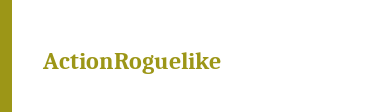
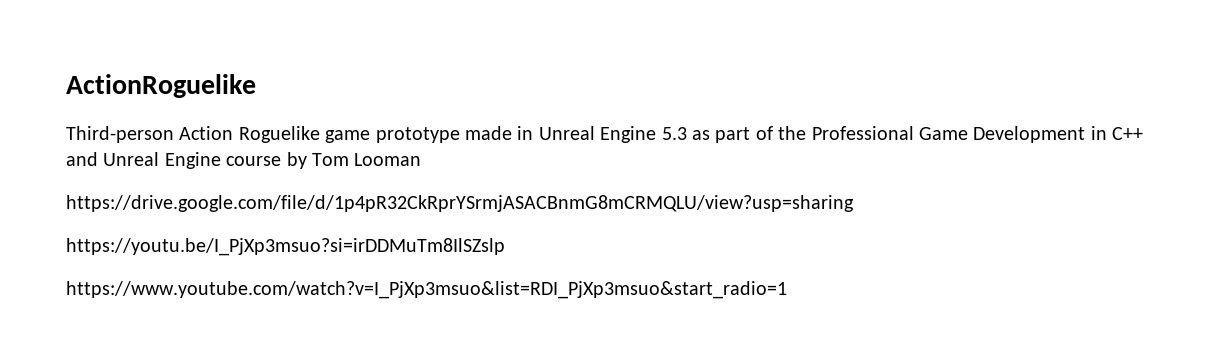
+ Third-person Action Roguelike game prototype made in Unreal Engine 5.3 as part of the Professional Game Development in C++ and Unreal Engine course by Tom Looman
+ https://drive.google.com/file/d/1p4pR32CkRprYSrmjASACBnmG8mCRMQLU/view?usp=sharing
+ https://youtu.be/I_PjXp3msuo?si=irDDMuTm8IlSZslp
+ https://www.youtube.com/watch?v=I_PjXp3msuo&list=RDI_PjXp3msuo&start_radio=1

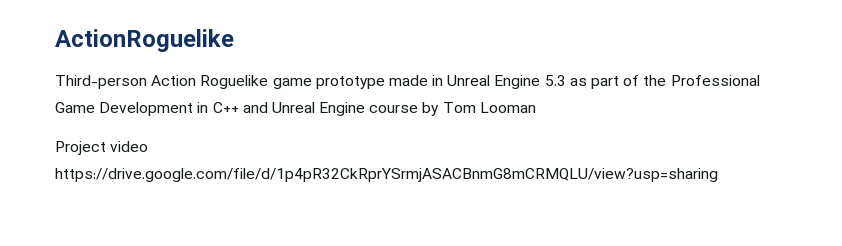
- https://drive.google.com/file/d/1p4pR32CkRprYSrmjASACBnmG8mCRMQLU/view?usp=sharing
+ Project video https://drive.google.com/file/d/1p4pR32CkRprYSrmjASACBnmG8mCRMQLU/view?usp=sharing
- https://youtu.be/I_PjXp3msuo?si=irDDMuTm8IlSZslp
- https://www.youtube.com/watch?v=I_PjXp3msuo&list=RDI_PjXp3msuo&start_radio=1

